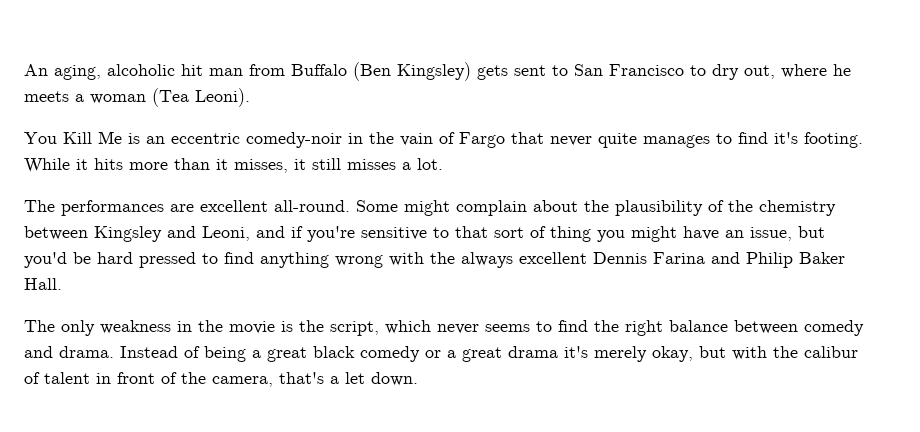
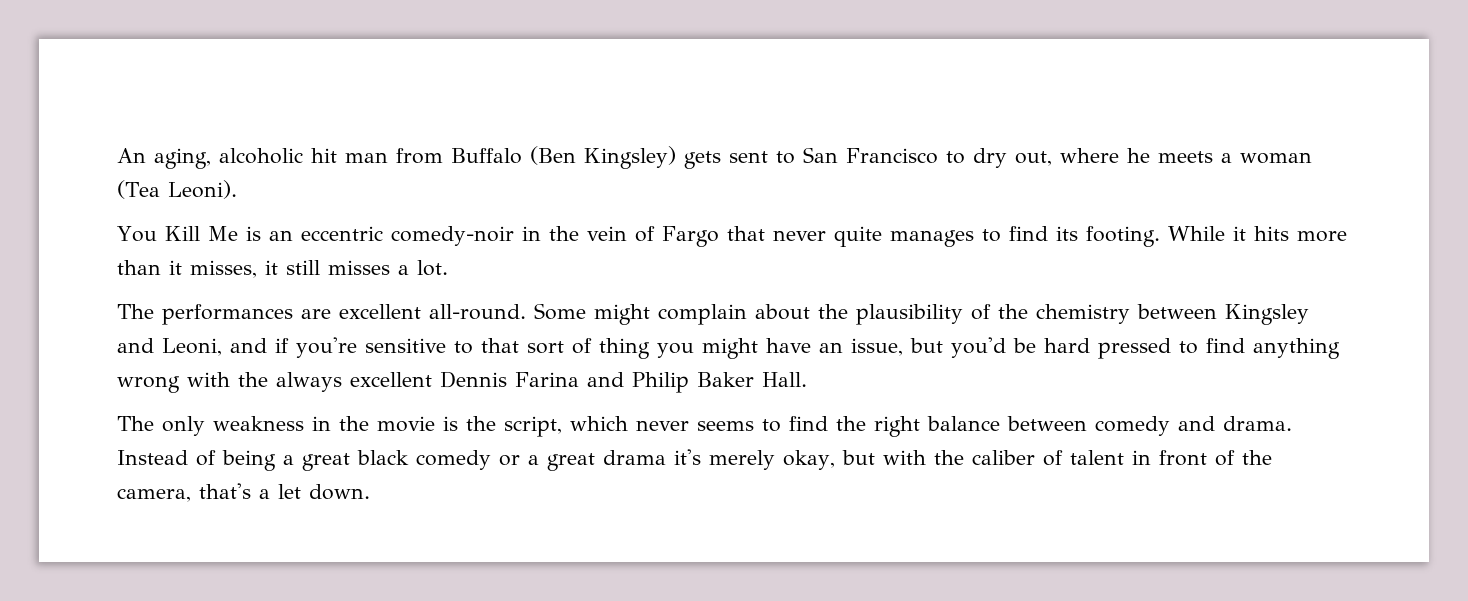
- You Kill Me is an eccentric comedy-noir in the vain of Fargo that never quite manages to find it's footing.
+ You Kill Me is an eccentric comedy-noir in the vein of Fargo that never quite manages to find its footing.
- Instead of being a great black comedy or a great drama it's merely okay, but with the calibur of talent in front of the camera, that's a let down.
+ Instead of being a great black comedy or a great drama it's merely okay, but with the caliber of talent in front of the camera, that's a let down.

